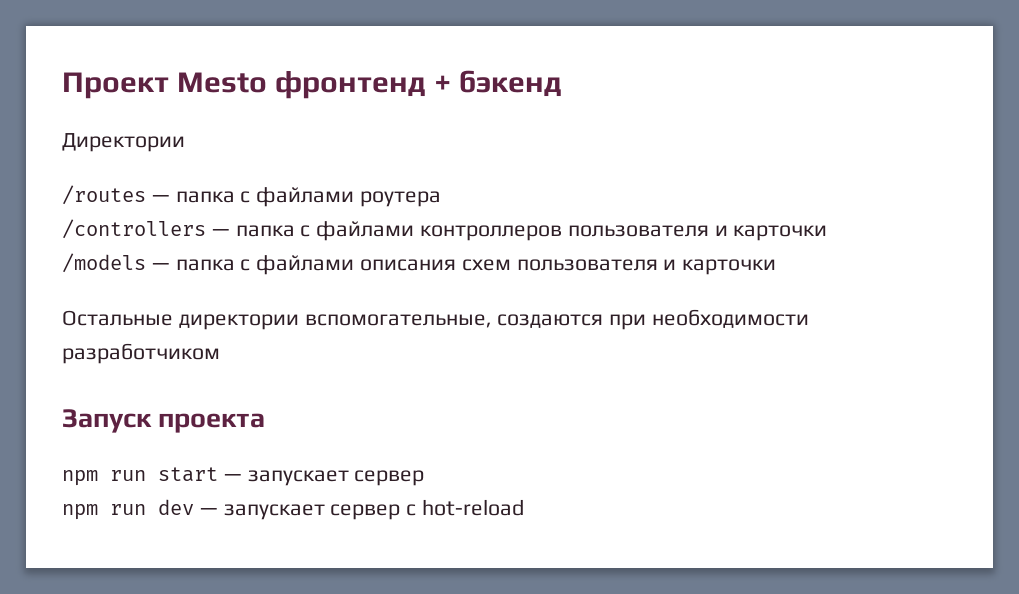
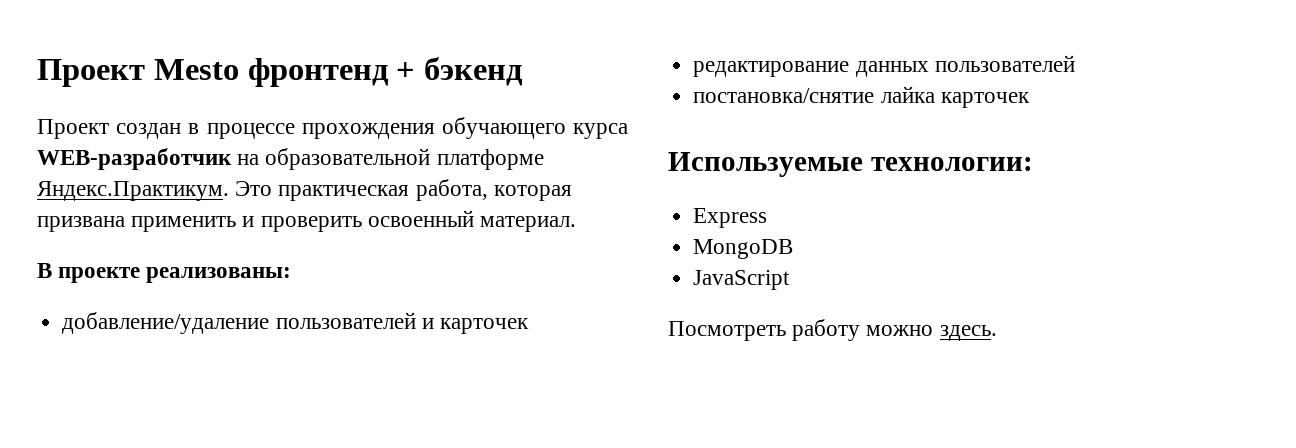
- Директории
- /routes — папка с файлами роутера
- /controllers — папка с файлами контроллеров пользователя и карточки
- /models — папка с файлами описания схем пользователя и карточки
- Остальные директории вспомогательные, создаются при необходимости разработчиком
- Запуск проекта
- npm run start — запускает сервер
- npm run dev — запускает сервер с hot-reload
+ Проект создан в процессе прохождения обучающего курса WEB-разработчик на образовательной платформе Яндекс.Практикум. Это практическая работа, которая призвана применить и проверить освоенный материал.
+ В проекте реализованы:
+ добавление/удаление пользователей и карточек
+ редактирование данных пользователей
+ постановка/cнятие лайка карточек
+ Используемые технологии:
+ Express
+ MongoDB
+ JavaScript
+ Посмотреть работу можно здесь.

